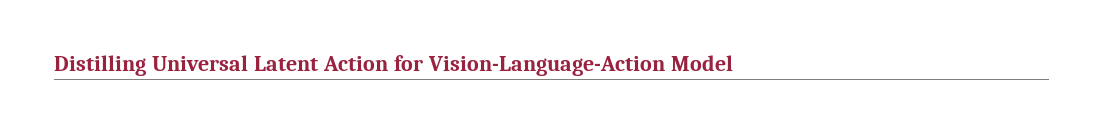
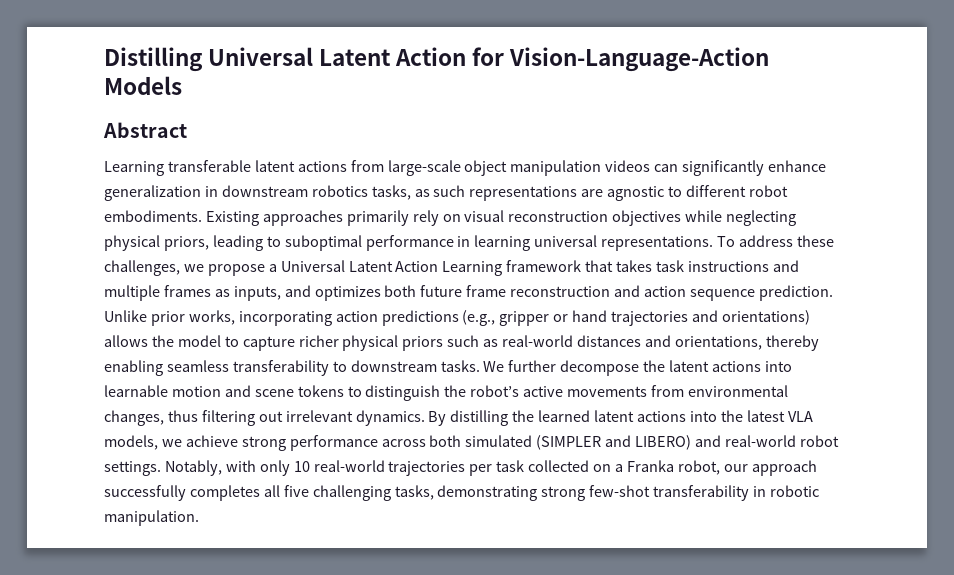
- Distilling Universal Latent Action for Vision-Language-Action Model
+ Distilling Universal Latent Action for Vision-Language-Action Models
+ Abstract
+ Learning transferable latent actions from large-scale object manipulation videos can significantly enhance generalization in downstream robotics tasks, as such representations are agnostic to different robot embodiments. Existing approaches primarily rely on visual reconstruction objectives while neglecting physical priors, leading to suboptimal performance in learning universal representations. To address these challenges, we propose a Universal Latent Action Learning framework that takes task instructions and multiple frames as inputs, and optimizes both future frame reconstruction and action sequence prediction. Unlike prior works, incorporating action predictions (e.g., gripper or hand trajectories and orientations) allows the model to capture richer physical priors such as real-world distances and orientations, thereby enabling seamless transferability to downstream tasks. We further decompose the latent actions into learnable motion and scene tokens to distinguish the robot’s active movements from environmental changes, thus filtering out irrelevant dynamics. By distilling the learned latent actions into the latest VLA models, we achieve strong performance across both simulated (SIMPLER and LIBERO) and real-world robot settings. Notably, with only 10 real-world trajectories per task collected on a Franka robot, our approach successfully completes all five challenging tasks, demonstrating strong few-shot transferability in robotic manipulation.

